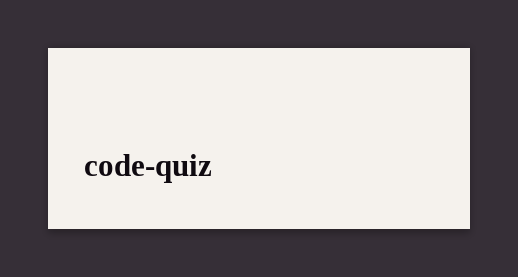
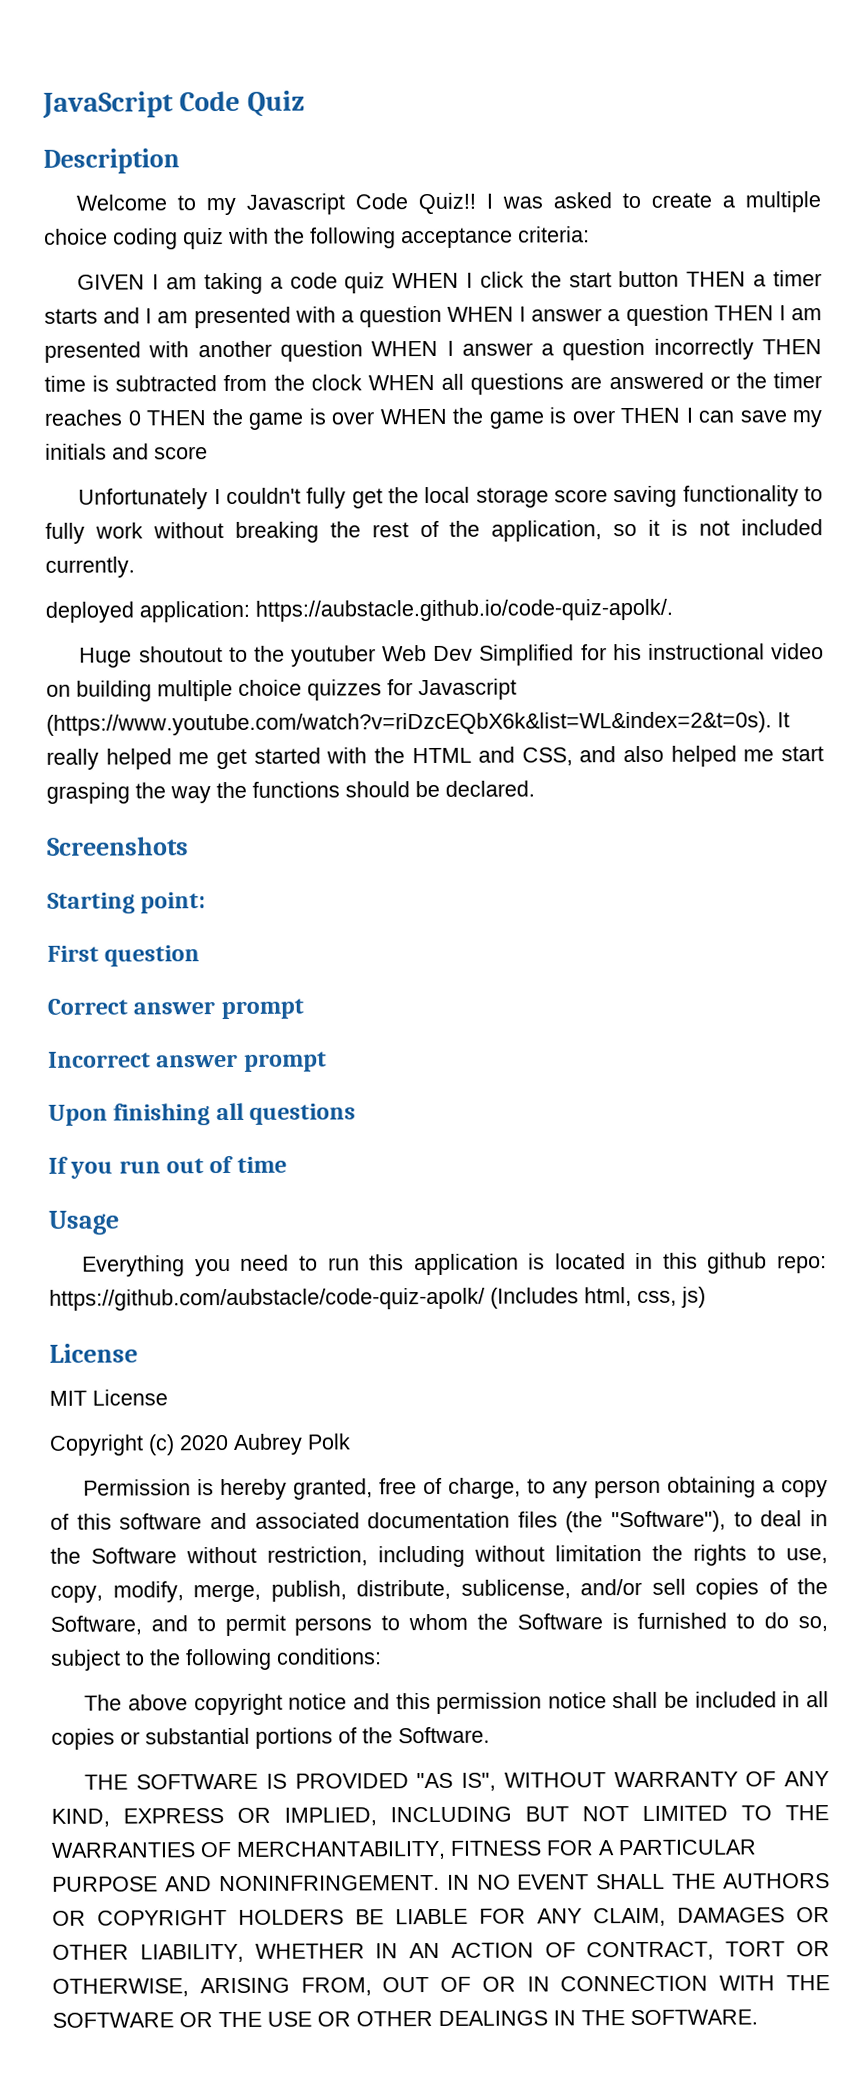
- code-quiz
+ JavaScript Code Quiz
+ Description
+ Welcome to my Javascript Code Quiz!! I was asked to create a multiple choice coding quiz with the following acceptance criteria:
+ GIVEN I am taking a code quiz WHEN I click the start button THEN a timer starts and I am presented with a question WHEN I answer a question THEN I am presented with another question WHEN I answer a question incorrectly THEN time is subtracted from the clock WHEN all questions are answered or the timer reaches 0 THEN the game is over WHEN the game is over THEN I can save my initials and score
+ Unfortunately I couldn't fully get the local storage score saving functionality to fully work without breaking the rest of the application, so it is not included currently.
+ deployed application: https://aubstacle.github.io/code-quiz-apolk/.
+ Huge shoutout to the youtuber Web Dev Simplified for his instructional video on building multiple choice quizzes for Javascript (https://www.youtube.com/watch?v=riDzcEQbX6k&list=WL&index=2&t=0s). It really helped me get started with the HTML and CSS, and also helped me start grasping the way the functions should be declared.
+ Screenshots
+ Starting point:
+ First question
+ Correct answer prompt
+ Incorrect answer prompt
+ Upon finishing all questions
+ If you run out of time
+ Usage
+ Everything you need to run this application is located in this github repo: https://github.com/aubstacle/code-quiz-apolk/ (Includes html, css, js)
+ License
+ MIT License
+ Copyright (c) 2020 Aubrey Polk
+ Permission is hereby granted, free of charge, to any person obtaining a copy of this software and associated documentation files (the "Software"), to deal in the Software without restriction, including without limitation the rights to use, copy, modify, merge, publish, distribute, sublicense, and/or sell copies of the Software, and to permit persons to whom the Software is furnished to do so, subject to the following conditions:
+ The above copyright notice and this permission notice shall be included in all copies or substantial portions of the Software.
+ THE SOFTWARE IS PROVIDED "AS IS", WITHOUT WARRANTY OF ANY KIND, EXPRESS OR IMPLIED, INCLUDING BUT NOT LIMITED TO THE WARRANTIES OF MERCHANTABILITY, FITNESS FOR A PARTICULAR PURPOSE AND NONINFRINGEMENT. IN NO EVENT SHALL THE AUTHORS OR COPYRIGHT HOLDERS BE LIABLE FOR ANY CLAIM, DAMAGES OR OTHER LIABILITY, WHETHER IN AN ACTION OF CONTRACT, TORT OR OTHERWISE, ARISING FROM, OUT OF OR IN CONNECTION WITH THE SOFTWARE OR THE USE OR OTHER DEALINGS IN THE SOFTWARE.

